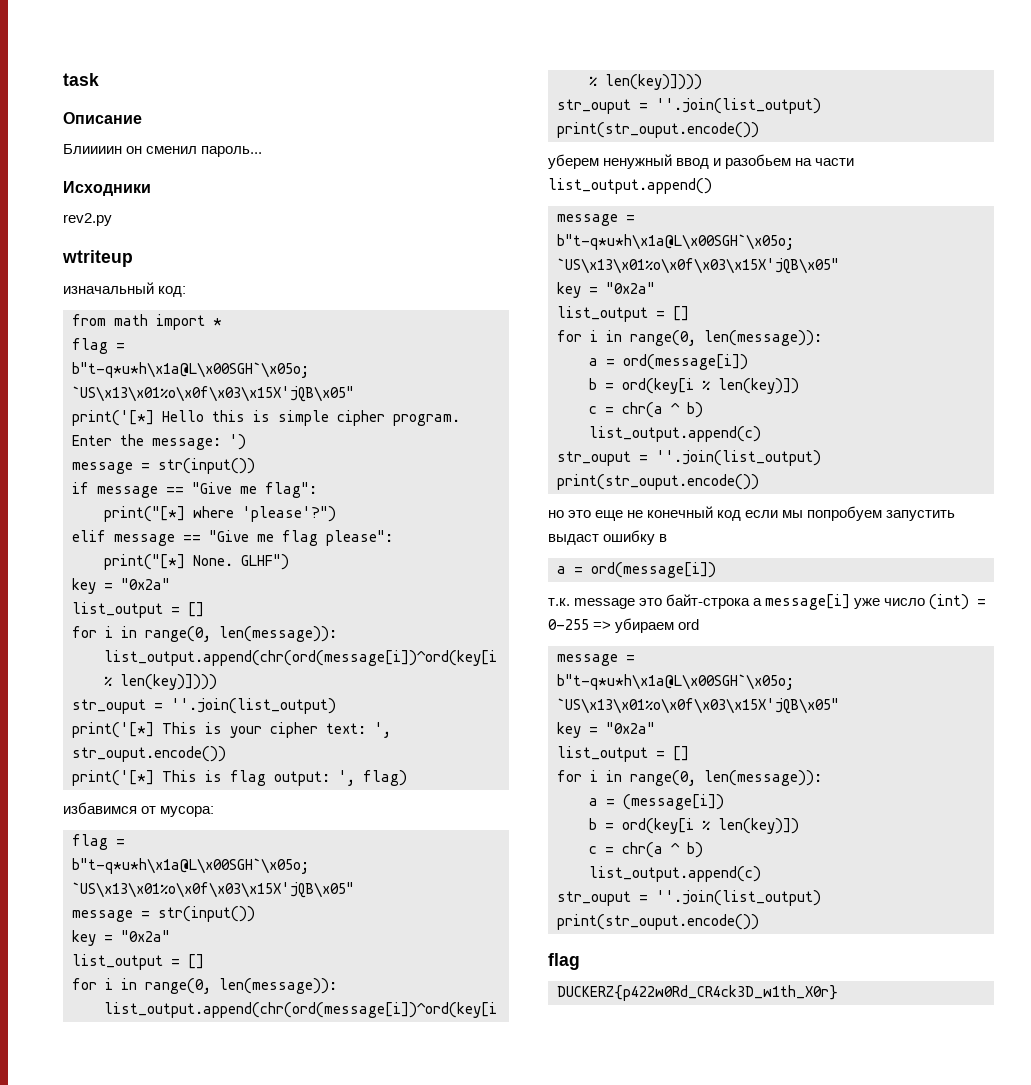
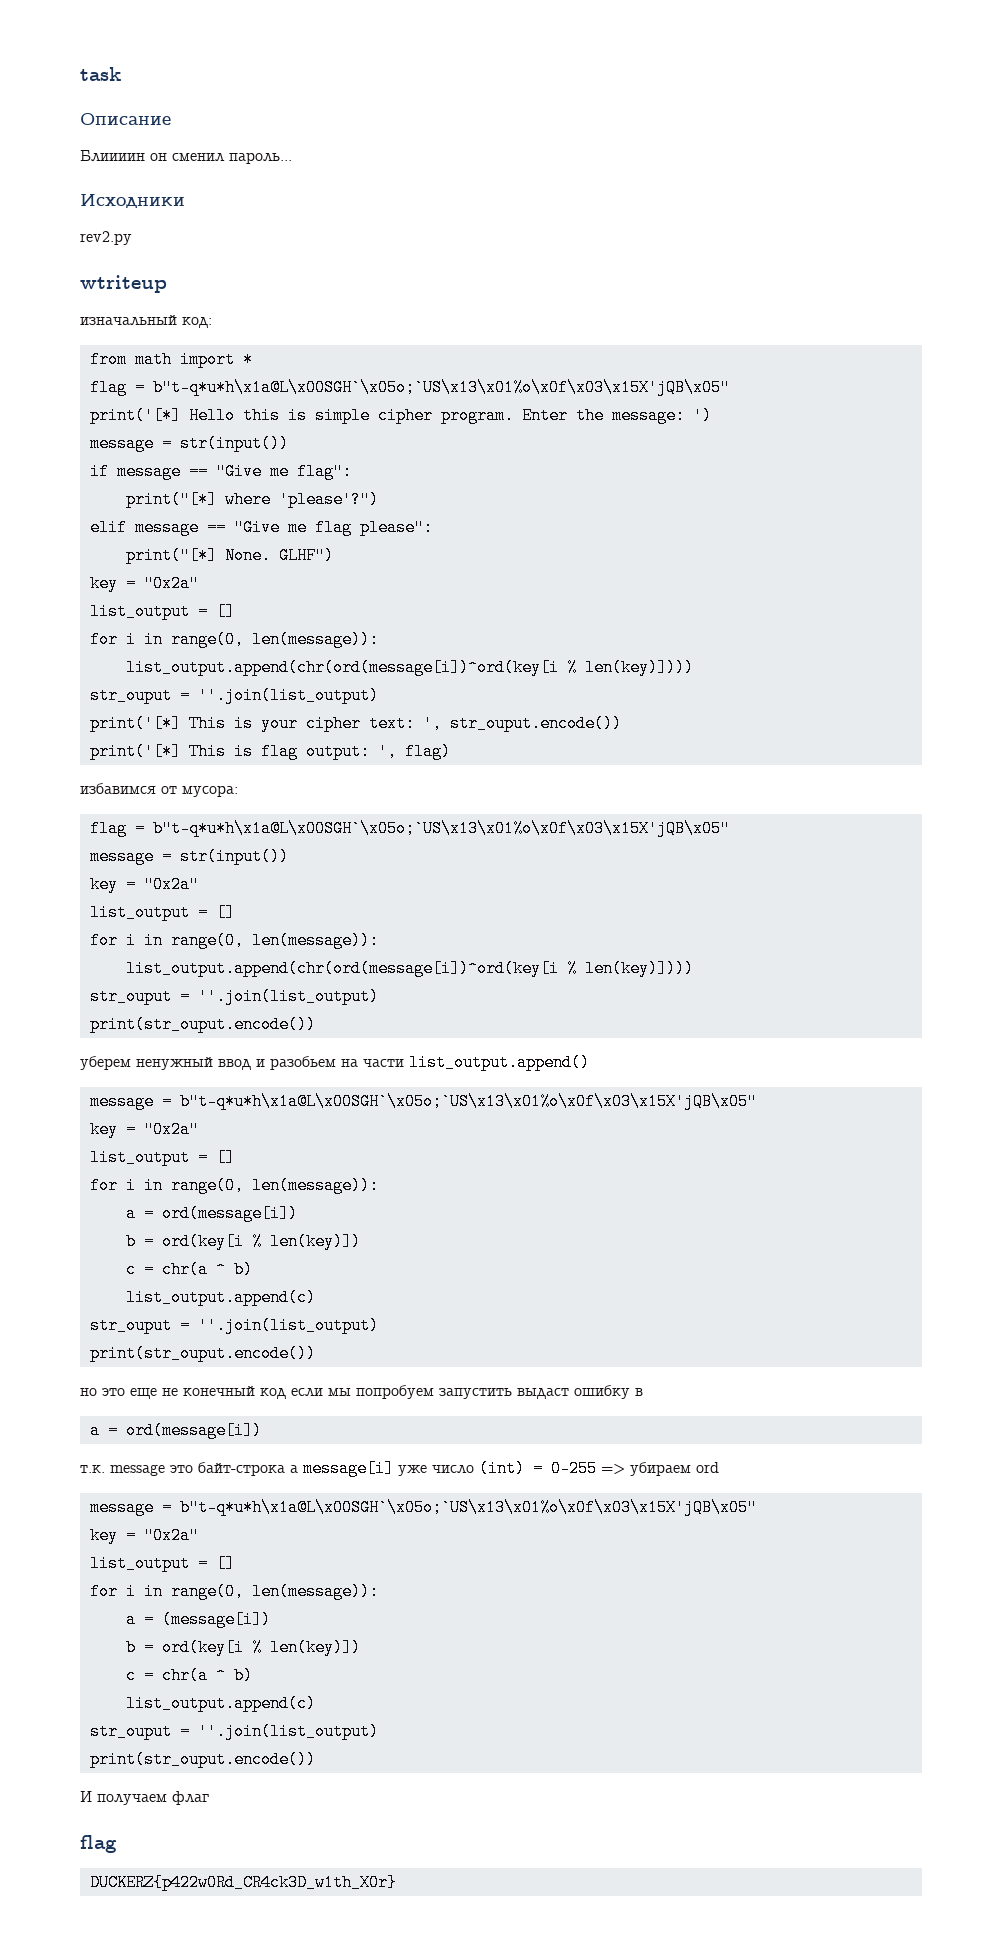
+ И получаем флаг

